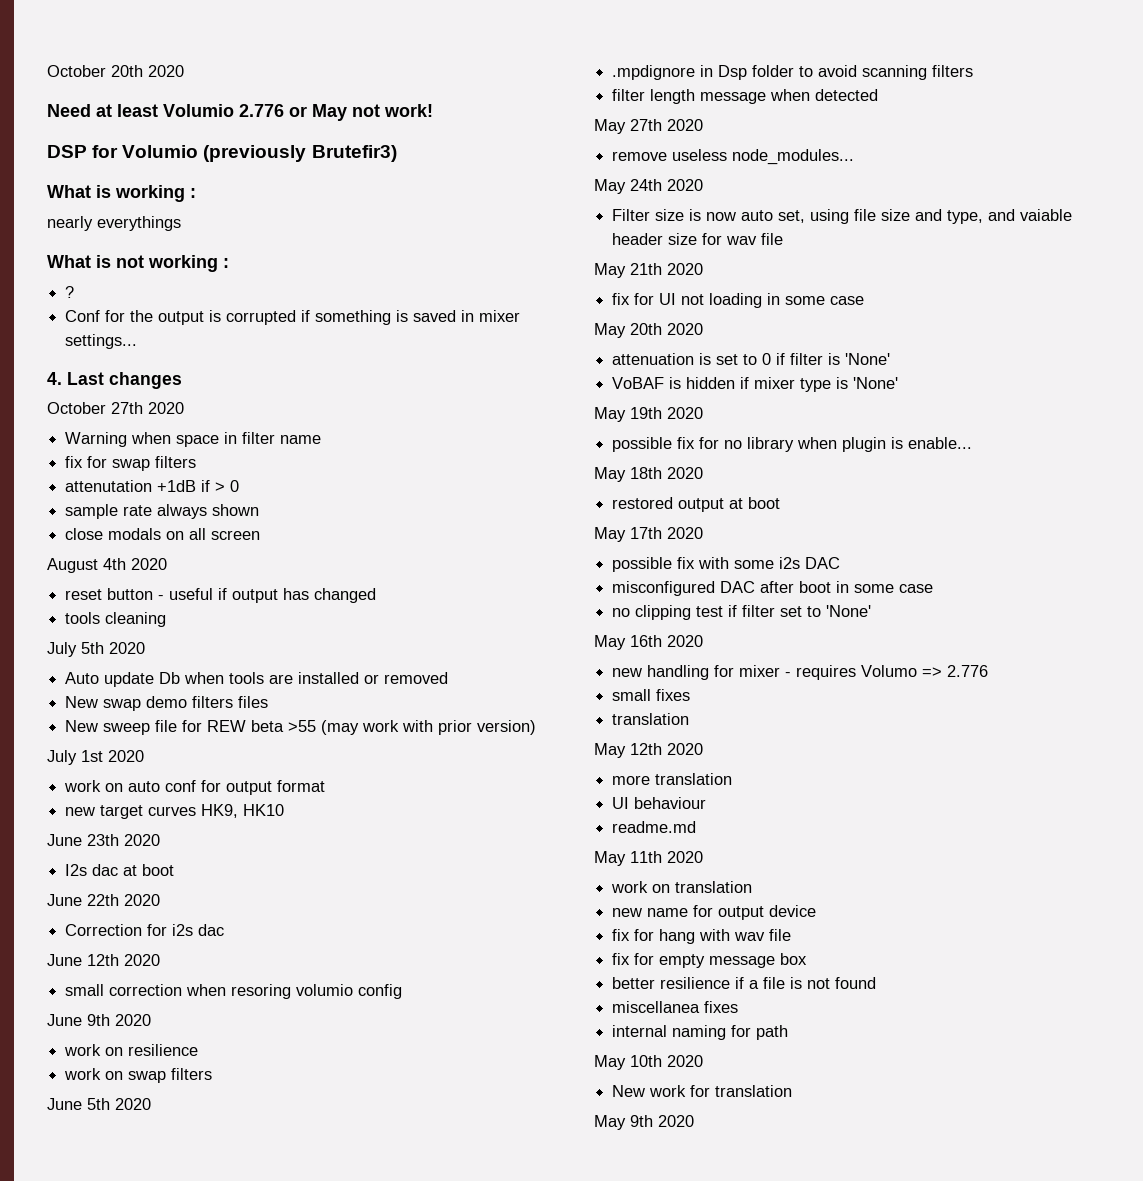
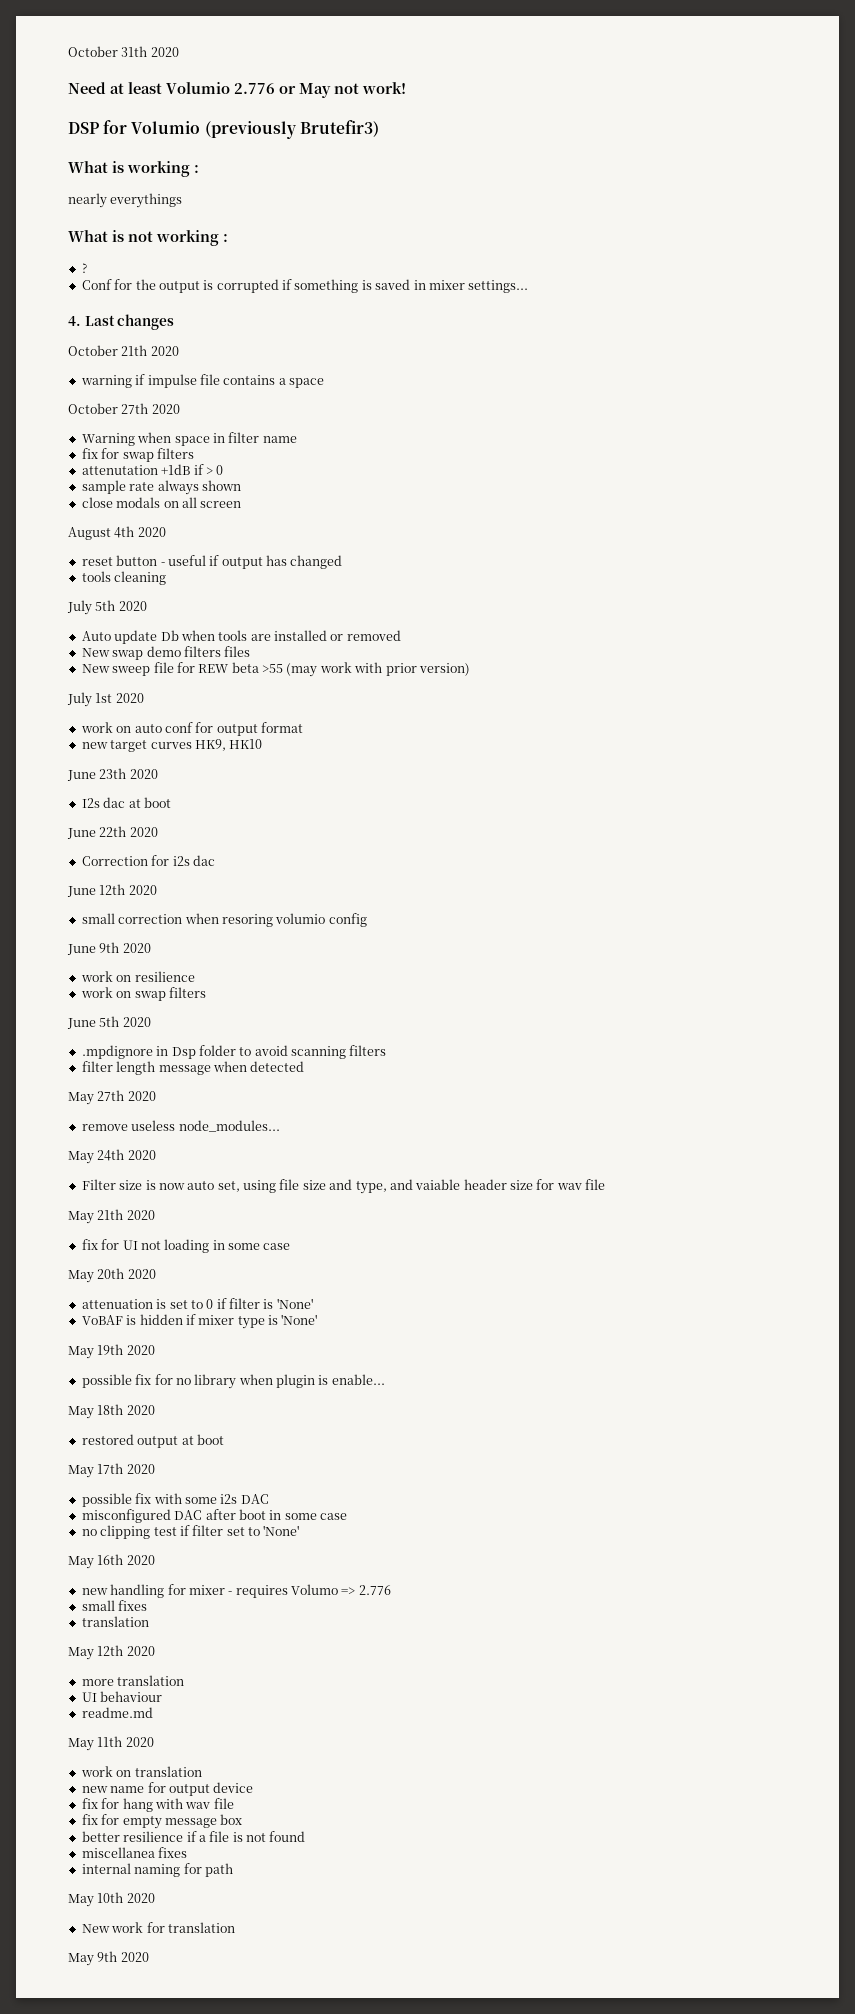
- October 20th 2020
+ October 31th 2020
+ October 21th 2020
+ warning if impulse file contains a space

